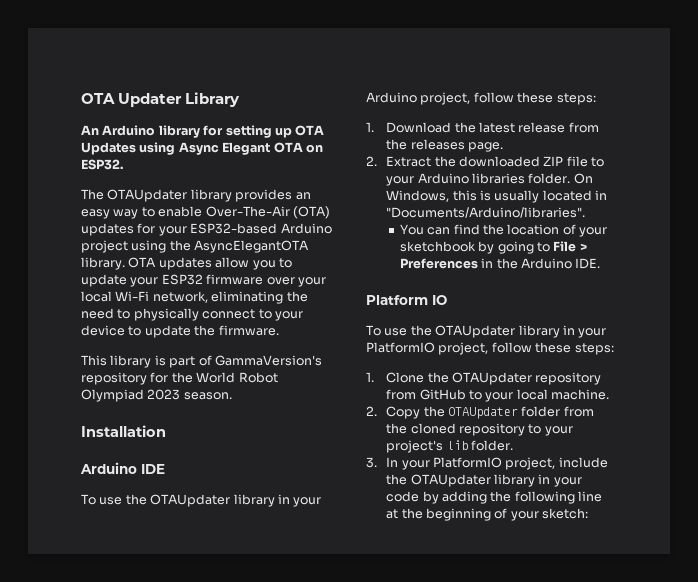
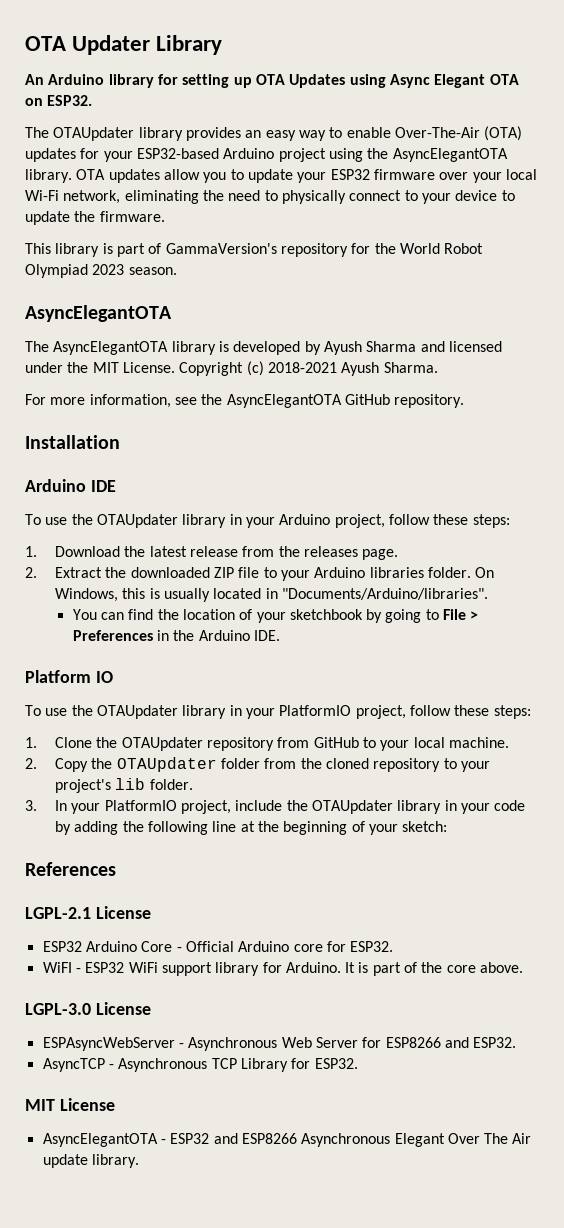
  This library is part of GammaVersion's repository for the World Robot Olympiad 2023 season.
+ AsyncElegantOTA
+ The AsyncElegantOTA library is developed by Ayush Sharma and licensed under the MIT License. Copyright (c) 2018-2021 Ayush Sharma.
+ For more information, see the AsyncElegantOTA GitHub repository.
+ References
+ LGPL-2.1 License
+ ESP32 Arduino Core - Official Arduino core for ESP32.
+ WiFI - ESP32 WiFi support library for Arduino. It is part of the core above.
+ LGPL-3.0 License
+ ESPAsyncWebServer - Asynchronous Web Server for ESP8266 and ESP32.
+ AsyncTCP - Asynchronous TCP Library for ESP32.
+ MIT License
+ AsyncElegantOTA - ESP32 and ESP8266 Asynchronous Elegant Over The Air update library.

